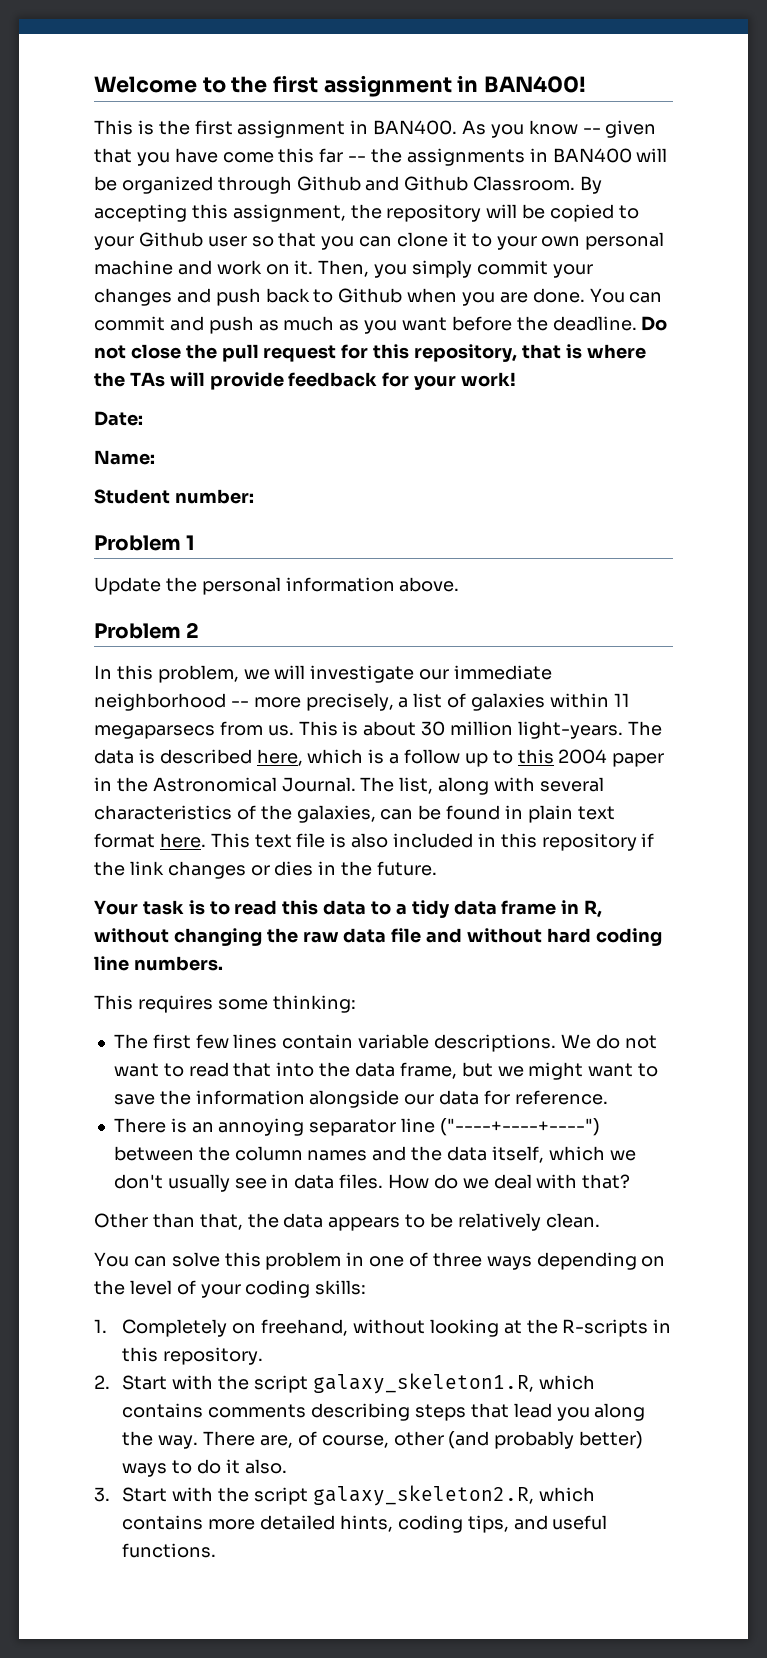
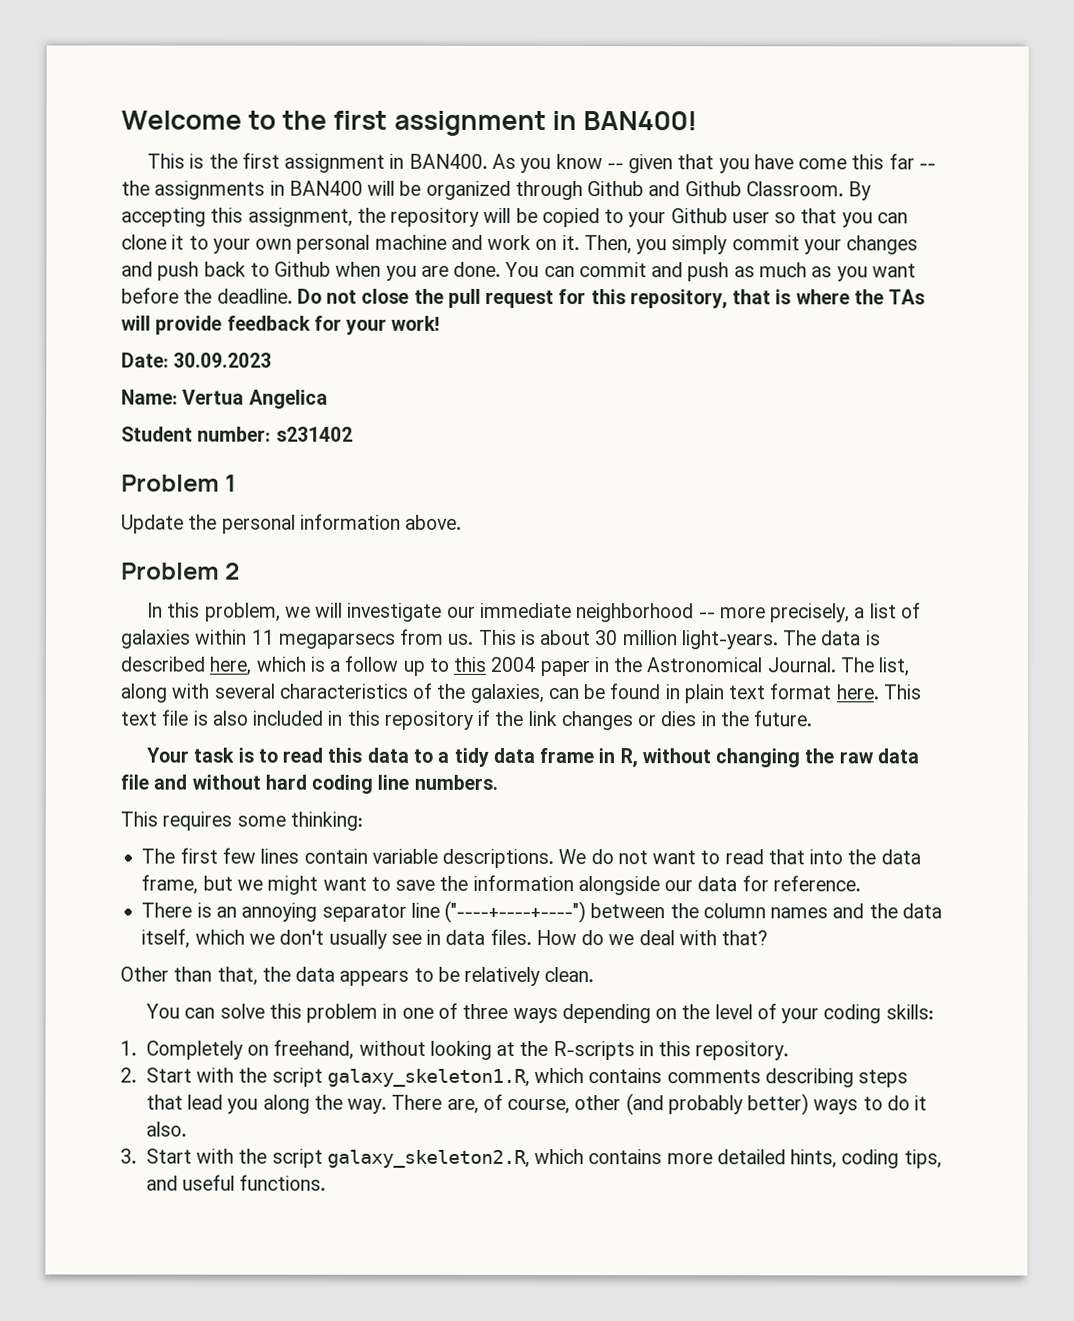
- Date:
+ Date: 30.09.2023
- Name:
+ Name: Vertua Angelica
- Student number:
+ Student number: s231402

